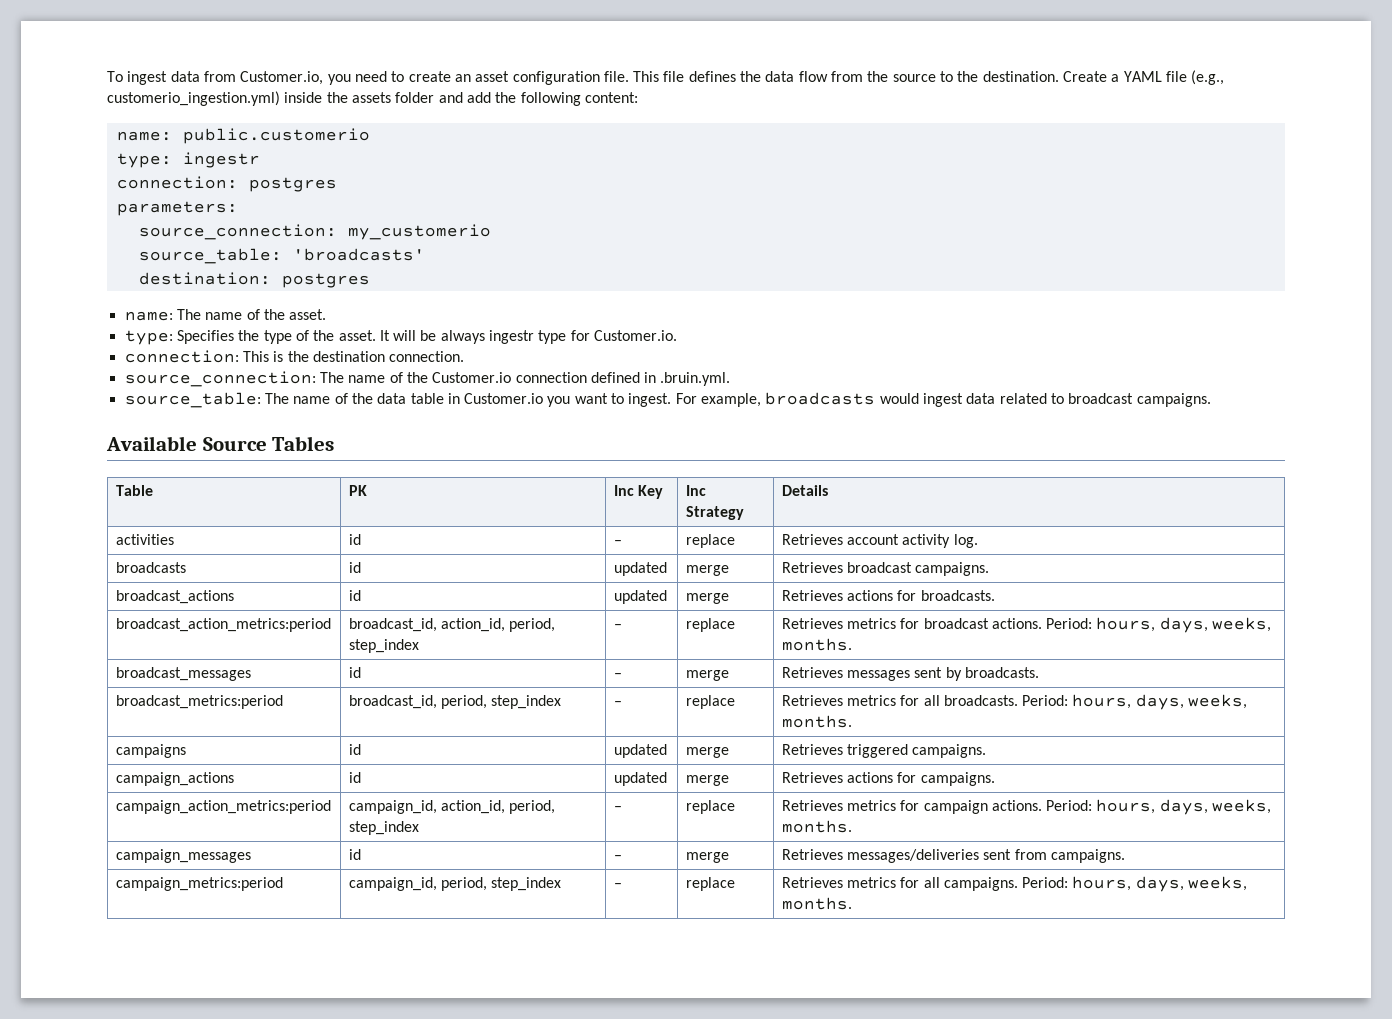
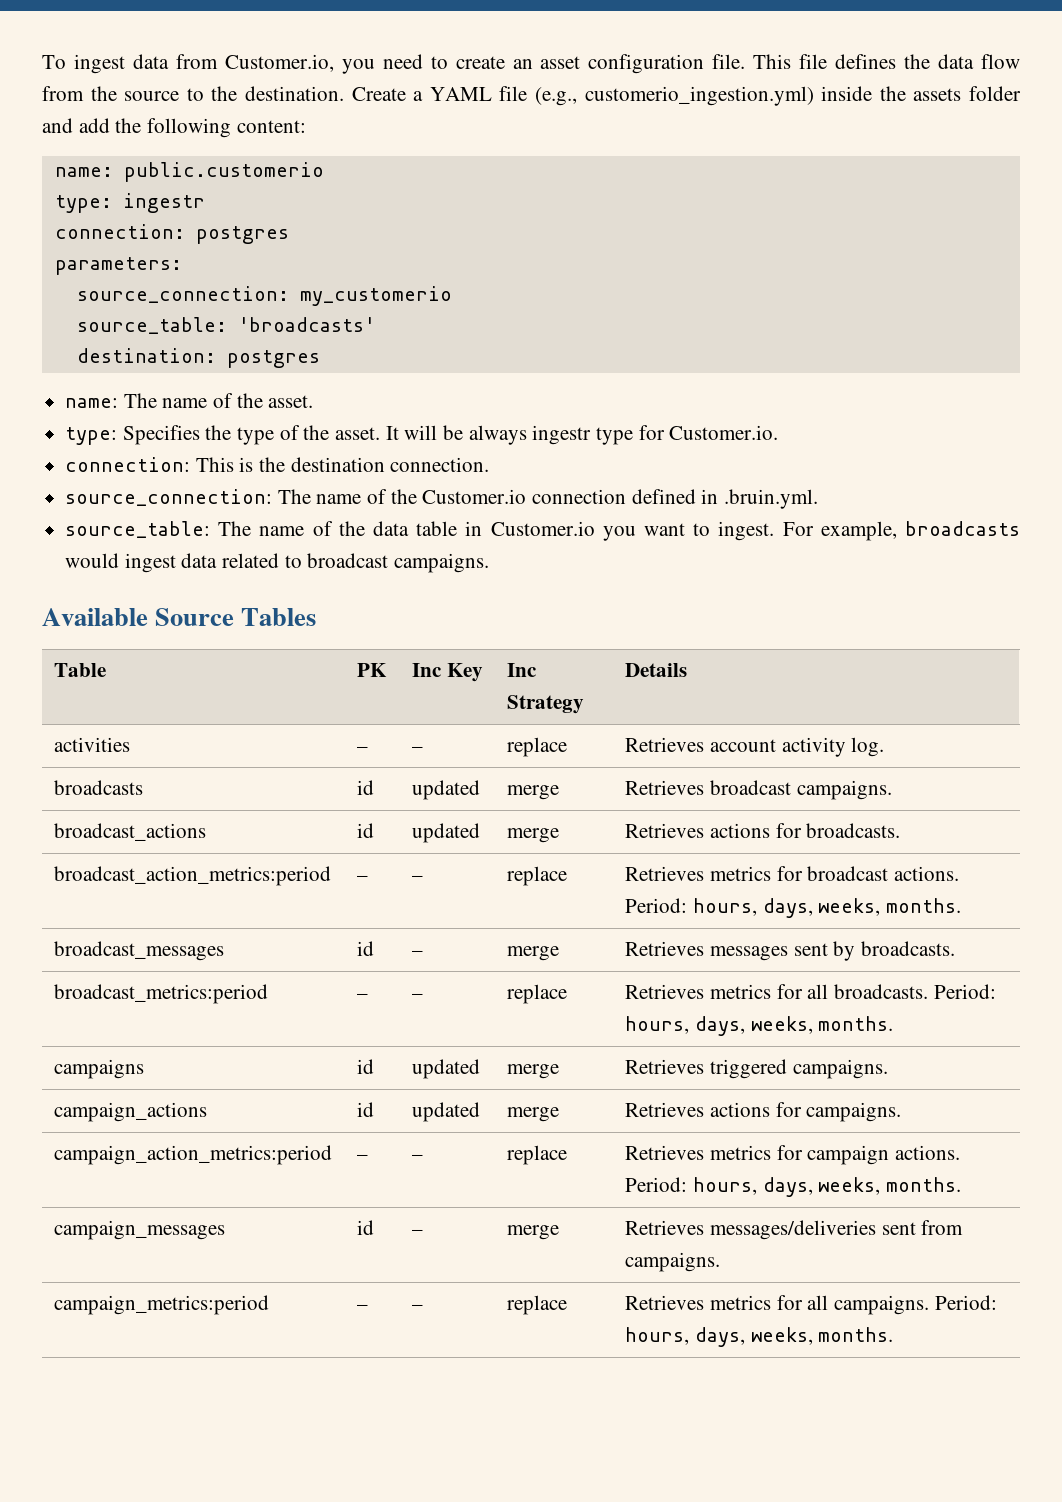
- activities | id | – | replace | Retrieves account activity log.
+ activities | – | – | replace | Retrieves account activity log.
- broadcast_action_metrics:period | broadcast_id, action_id, period, step_index | – | replace | Retrieves metrics for broadcast actions. Period: hours, days, weeks, months.
+ broadcast_action_metrics:period | – | – | replace | Retrieves metrics for broadcast actions. Period: hours, days, weeks, months.
- broadcast_metrics:period | broadcast_id, period, step_index | – | replace | Retrieves metrics for all broadcasts. Period: hours, days, weeks, months.
+ broadcast_metrics:period | – | – | replace | Retrieves metrics for all broadcasts. Period: hours, days, weeks, months.
- campaign_action_metrics:period | campaign_id, action_id, period, step_index | – | replace | Retrieves metrics for campaign actions. Period: hours, days, weeks, months.
+ campaign_action_metrics:period | – | – | replace | Retrieves metrics for campaign actions. Period: hours, days, weeks, months.
- campaign_metrics:period | campaign_id, period, step_index | – | replace | Retrieves metrics for all campaigns. Period: hours, days, weeks, months.
+ campaign_metrics:period | – | – | replace | Retrieves metrics for all campaigns. Period: hours, days, weeks, months.

